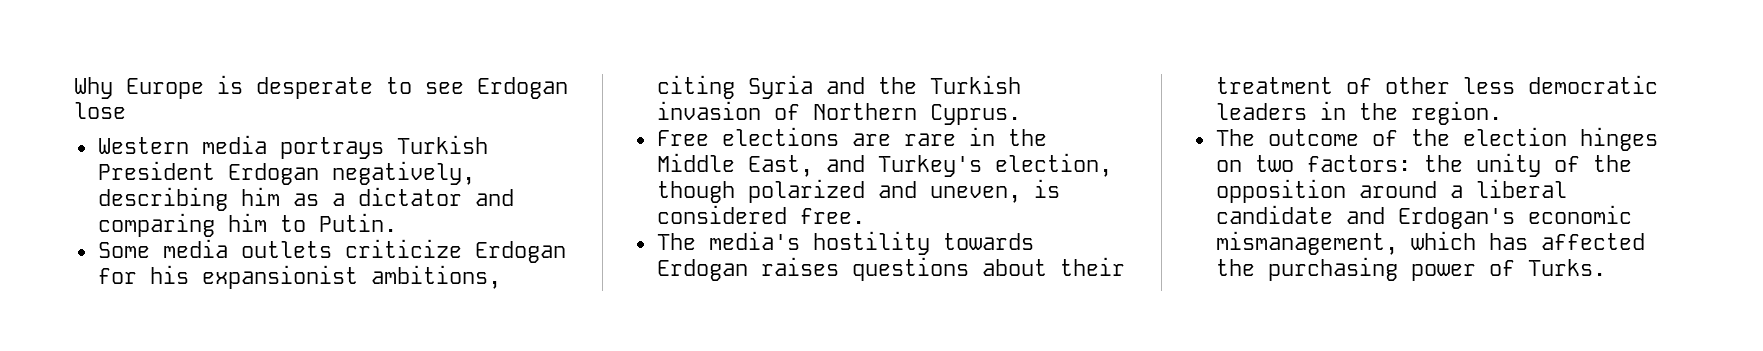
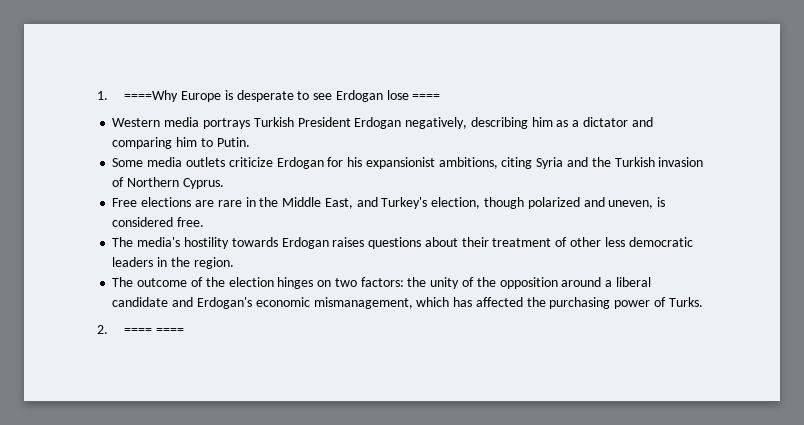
- Why Europe is desperate to see Erdogan lose
+ 1. ====Why Europe is desperate to see Erdogan lose ====
+ 2. ==== ====

